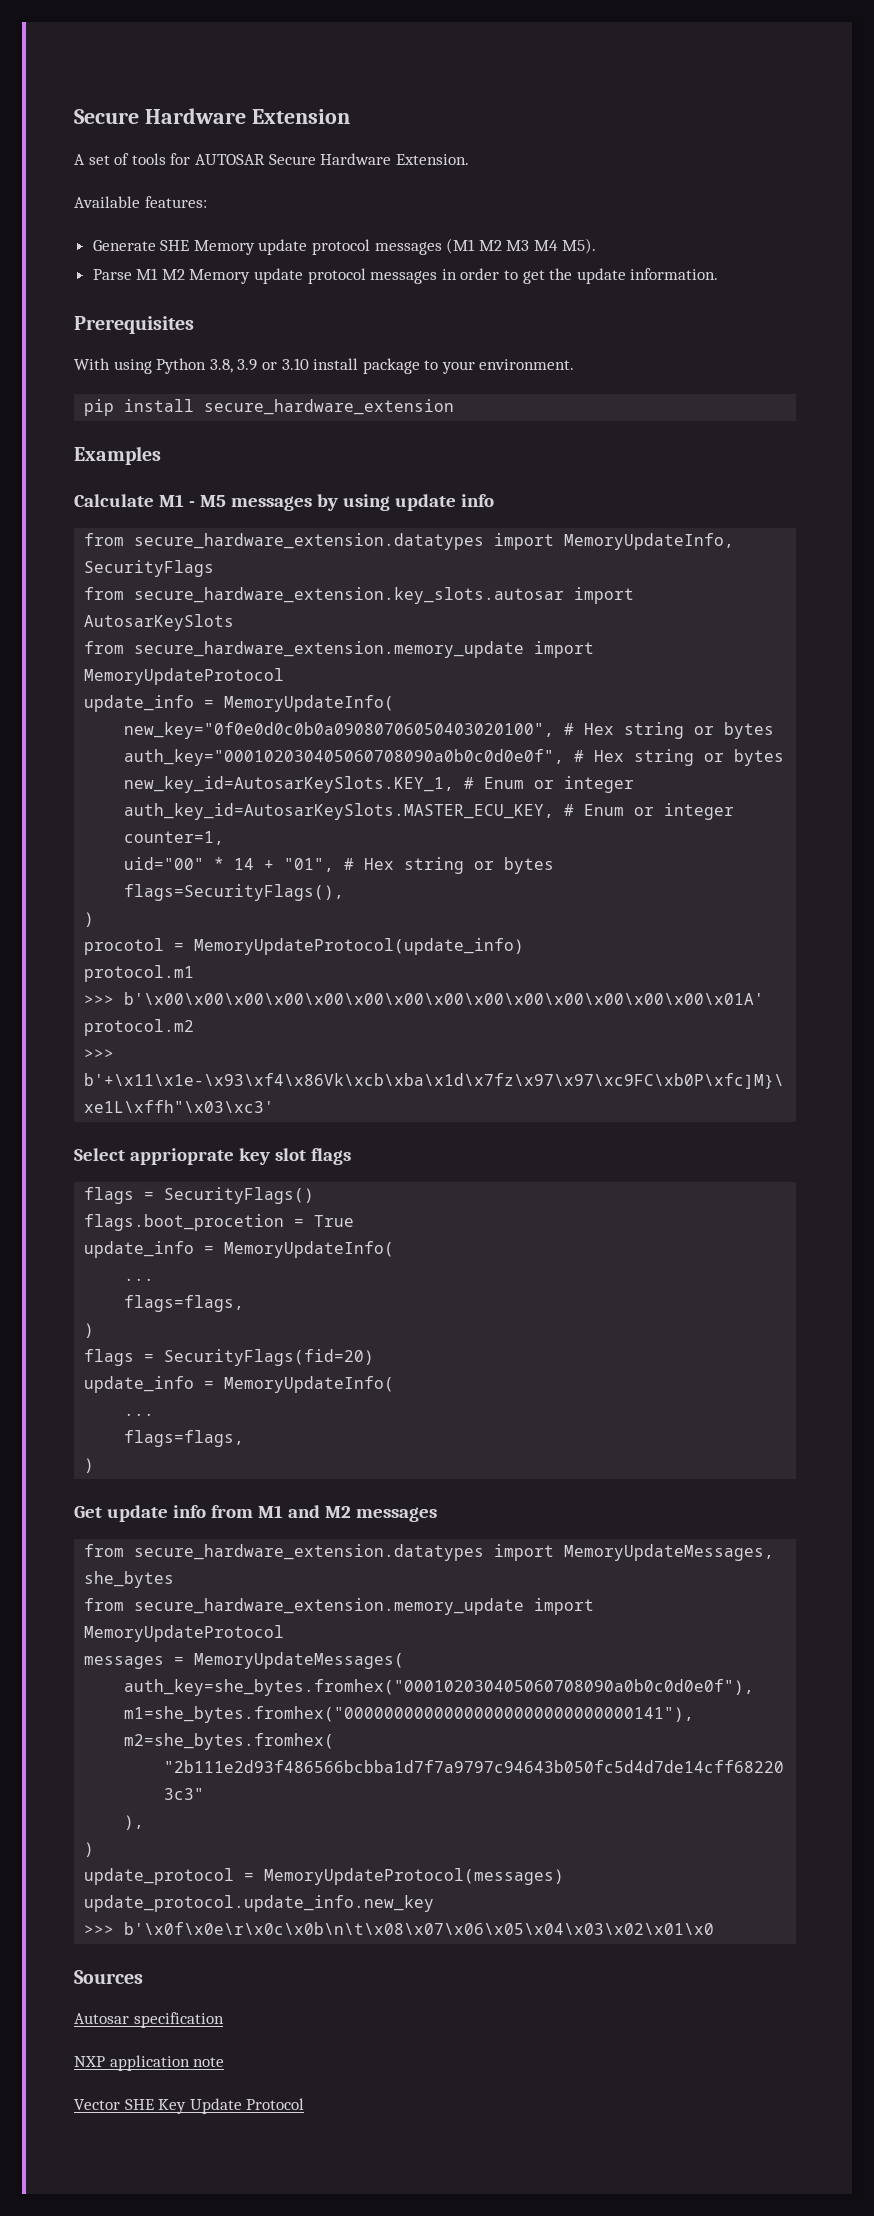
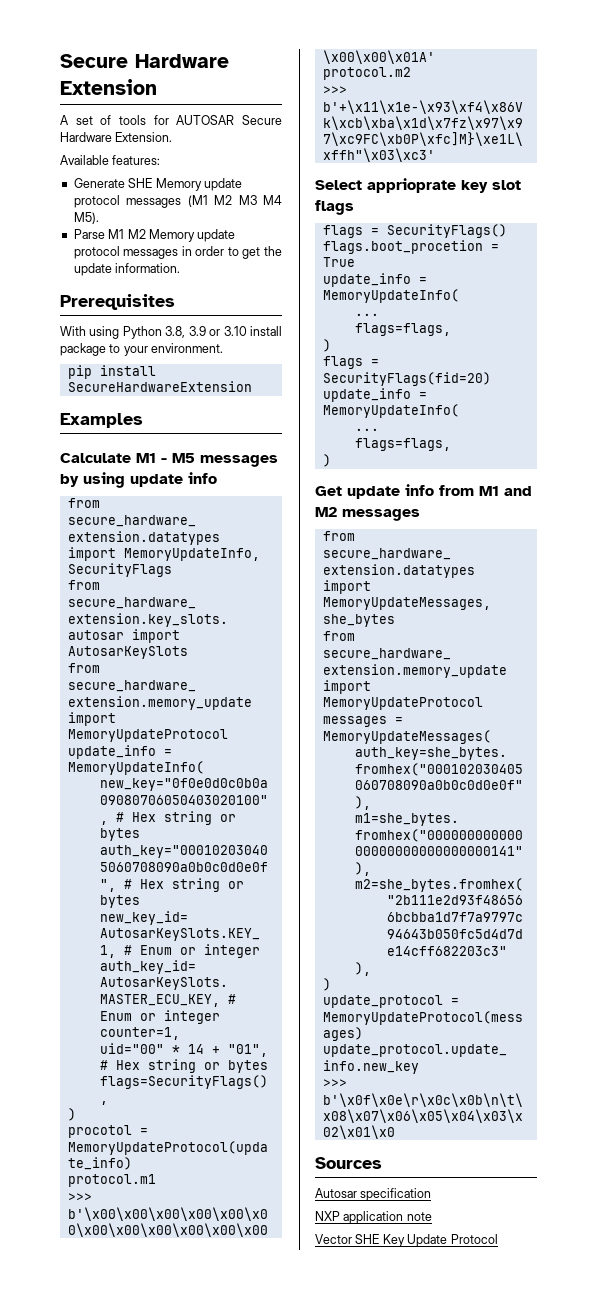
- pip install secure_hardware_extension
+ pip install SecureHardwareExtension

